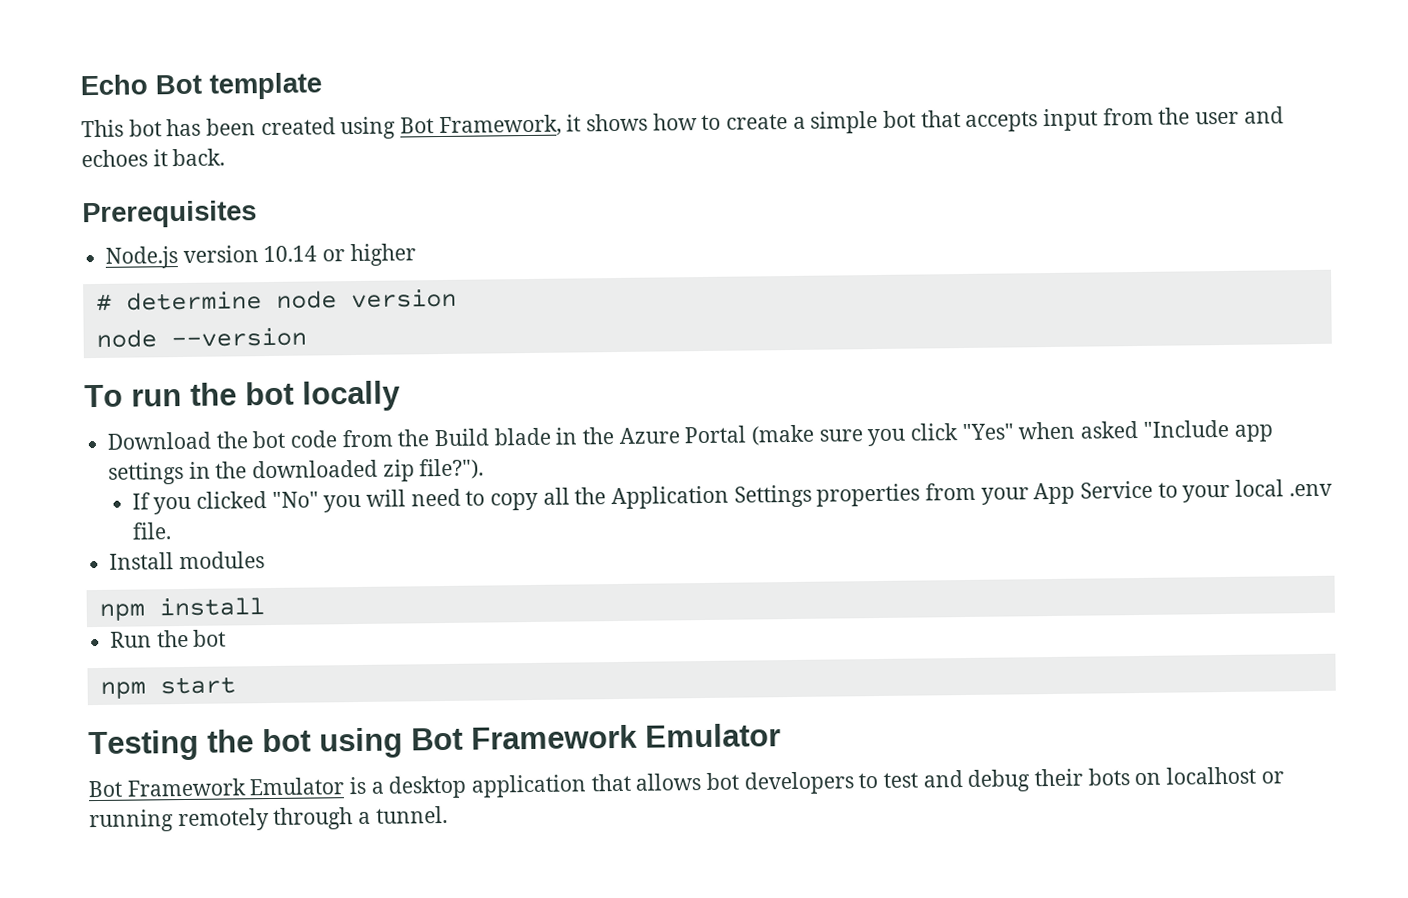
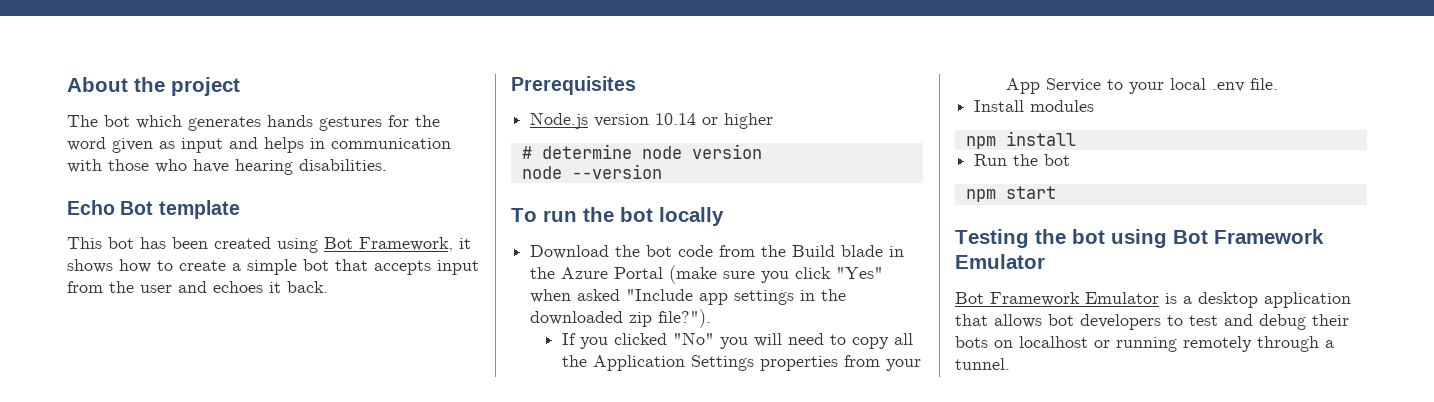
+ About the project
+ The bot which generates hands gestures for the word given as input and helps in communication with those who have hearing disabilities.

